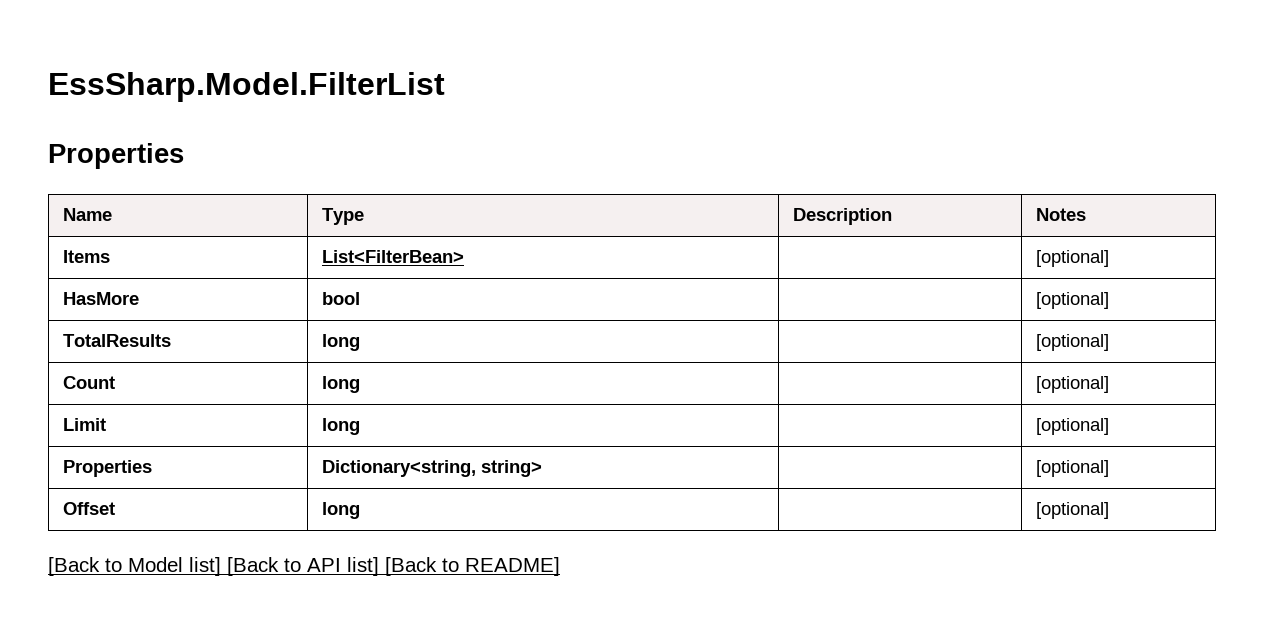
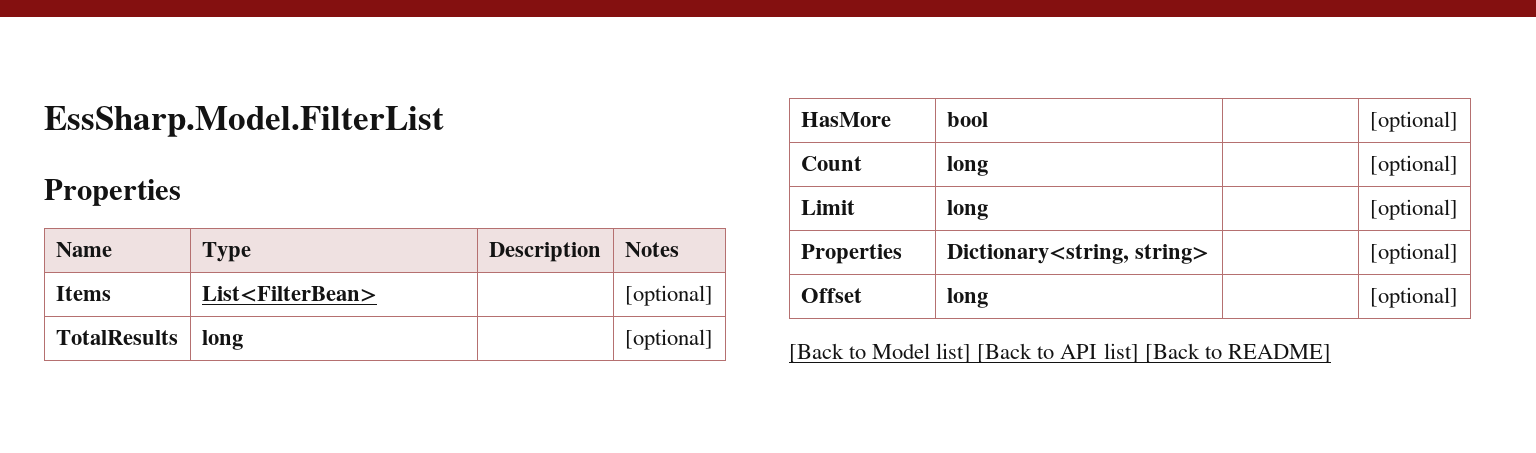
+ TotalResults | long | | [optional]
  HasMore | bool | | [optional]
- TotalResults | long | | [optional]

